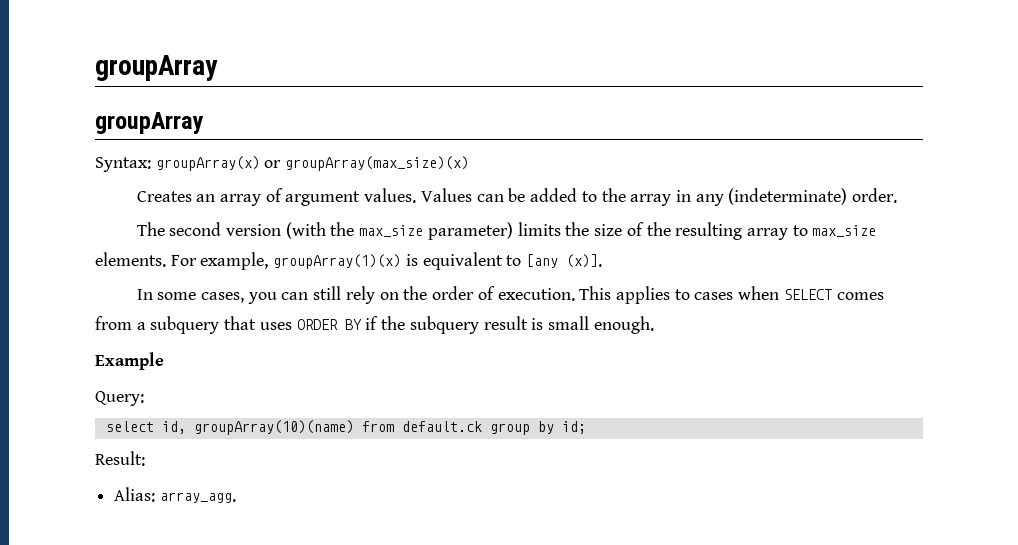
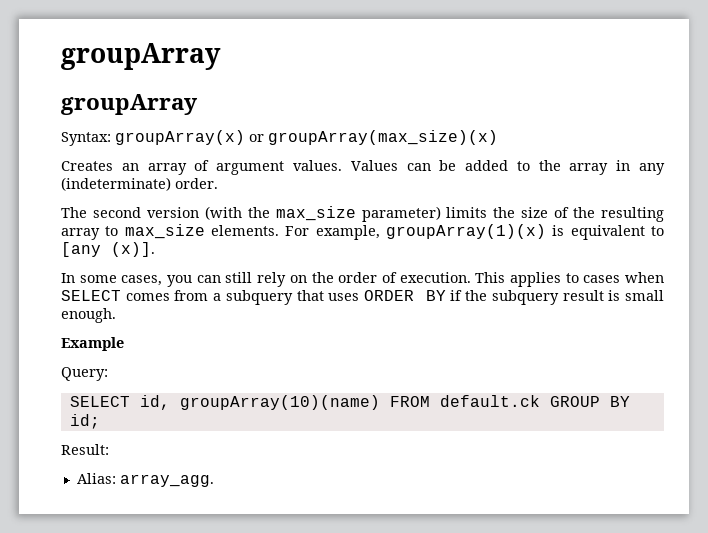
- select id, groupArray(10)(name) from default.ck group by id;
+ SELECT id, groupArray(10)(name) FROM default.ck GROUP BY id;

